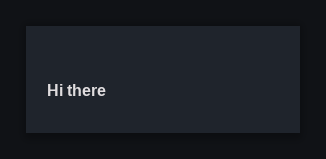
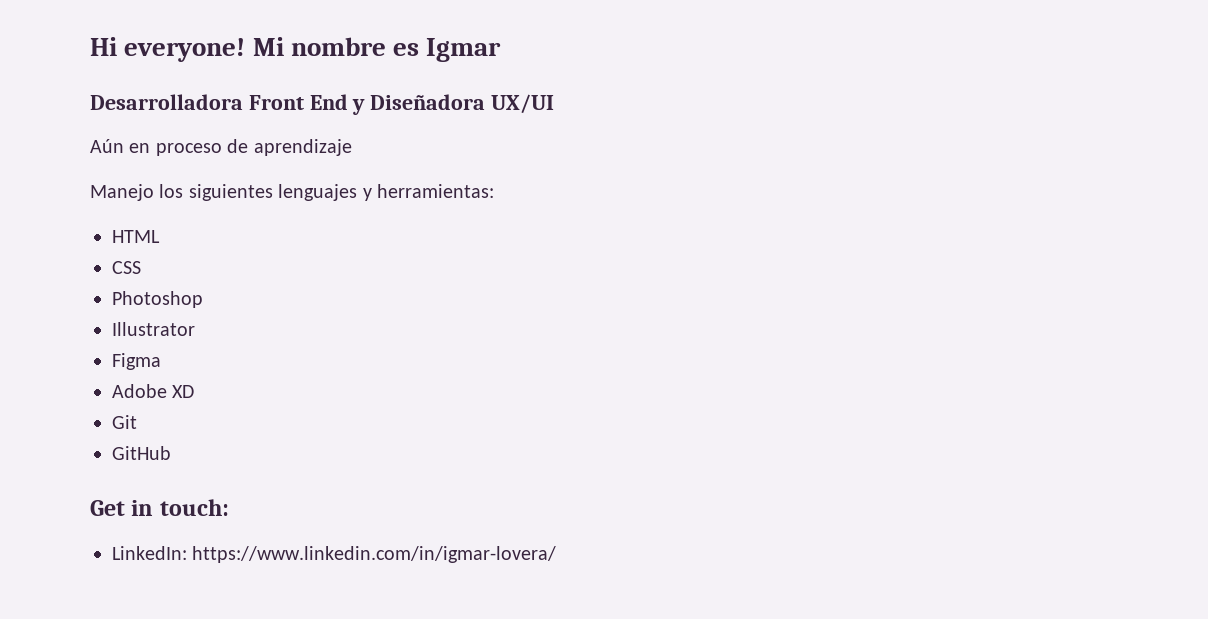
- Hi there
+ Hi everyone! Mi nombre es Igmar
+ Desarrolladora Front End y Diseñadora UX/UI
+ Aún en proceso de aprendizaje
+ Manejo los siguientes lenguajes y herramientas:
+ HTML
+ CSS
+ Photoshop
+ Illustrator
+ Figma
+ Adobe XD
+ Git
+ GitHub
+ Get in touch:
+ LinkedIn: https://www.linkedin.com/in/igmar-lovera/

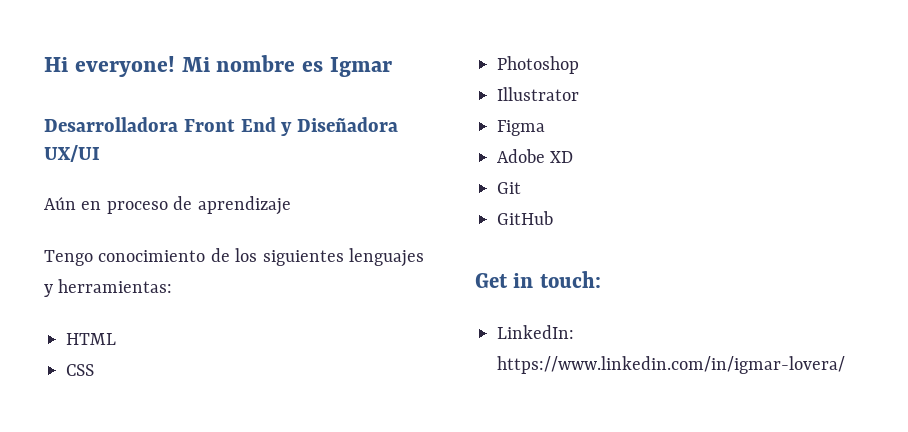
- Manejo los siguientes lenguajes y herramientas:
+ Tengo conocimiento de los siguientes lenguajes y herramientas:

